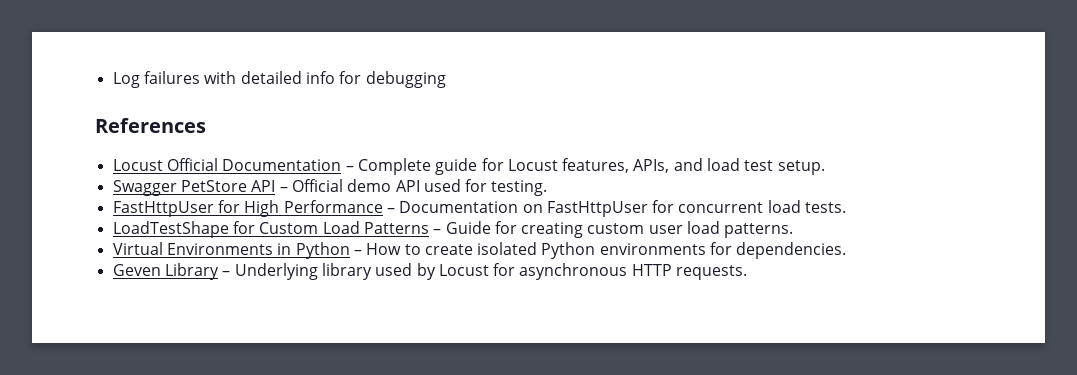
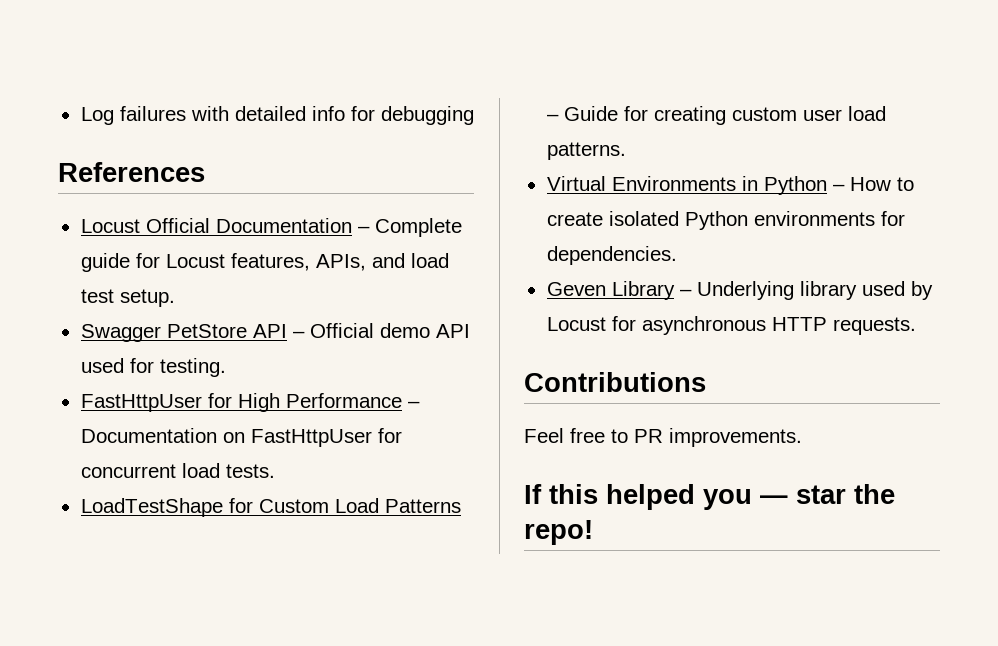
+ Contributions
+ Feel free to PR improvements.
+ If this helped you — star the repo!

